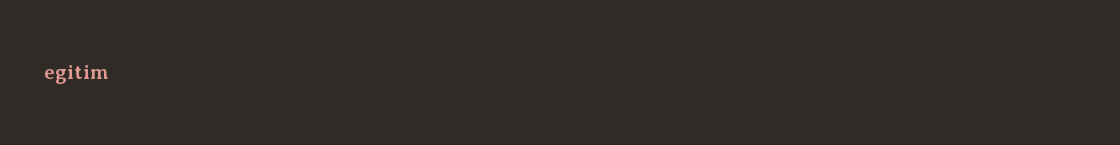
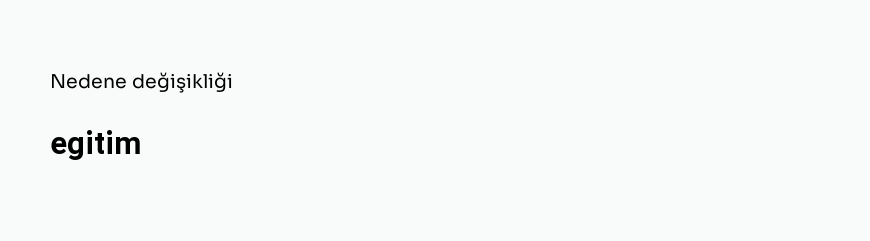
+ Nedene değişikliği

